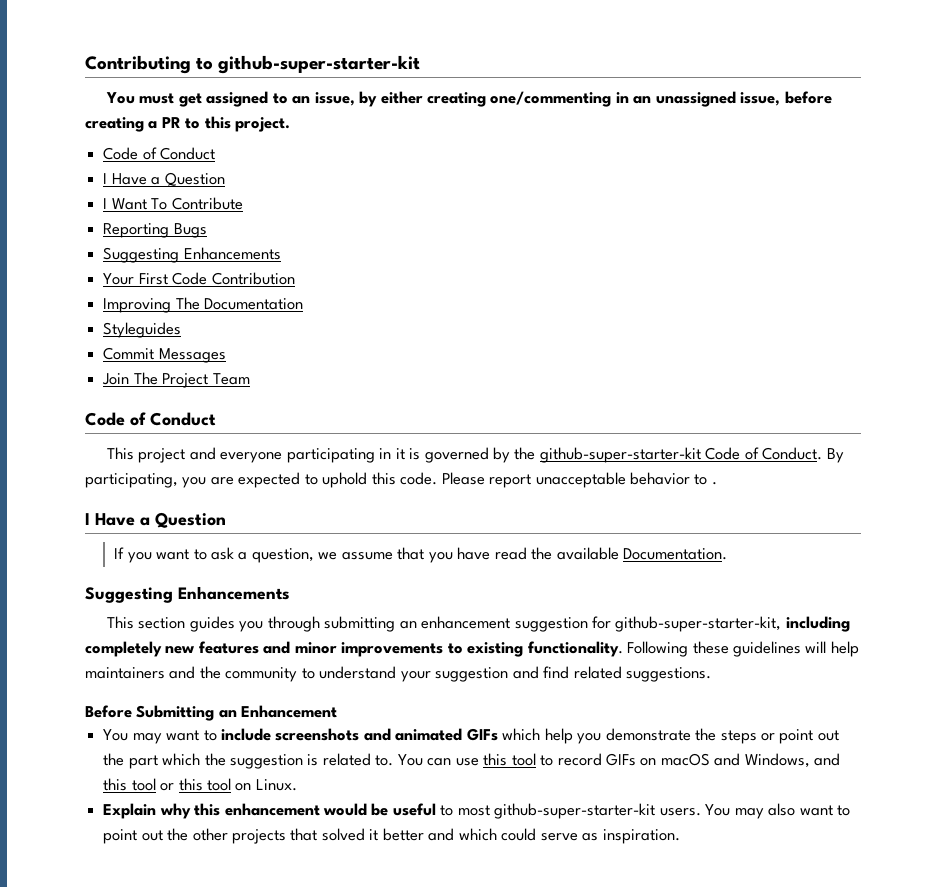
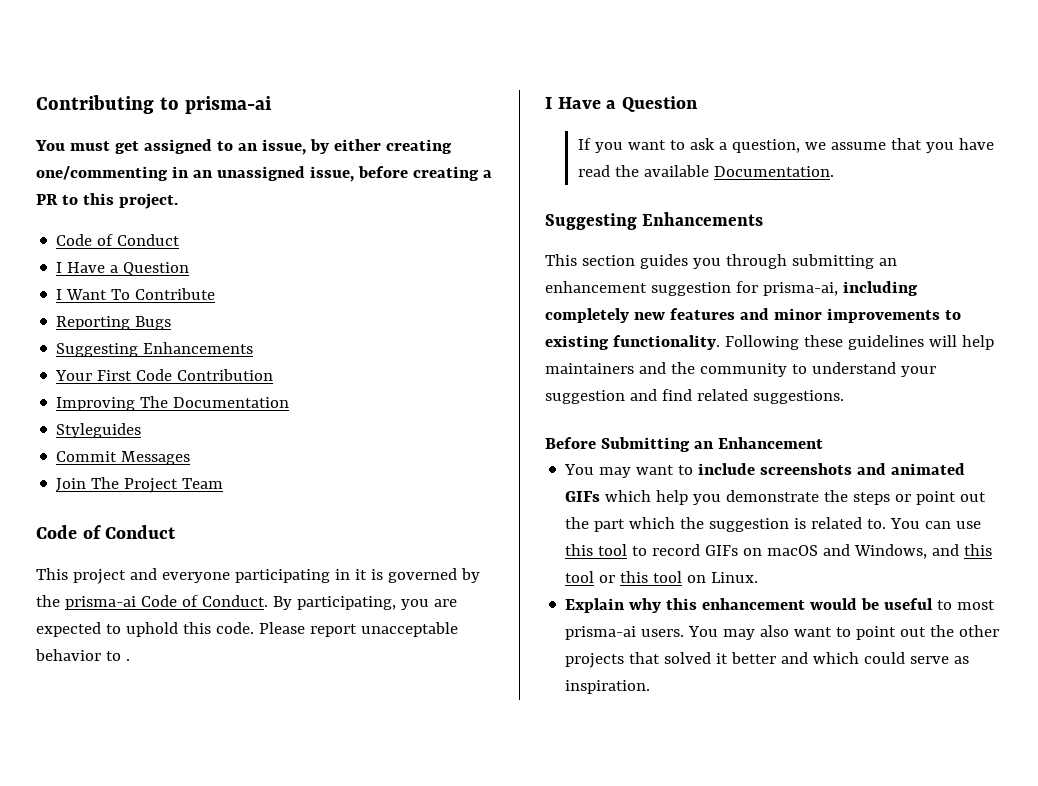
- Contributing to github-super-starter-kit
+ Contributing to prisma-ai
- This project and everyone participating in it is governed by the github-super-starter-kit Code of Conduct.
+ This project and everyone participating in it is governed by the prisma-ai Code of Conduct.
- This section guides you through submitting an enhancement suggestion for github-super-starter-kit, including completely new features and minor improvements to existing functionality.
+ This section guides you through submitting an enhancement suggestion for prisma-ai, including completely new features and minor improvements to existing functionality.
- Explain why this enhancement would be useful to most github-super-starter-kit users.
+ Explain why this enhancement would be useful to most prisma-ai users.

